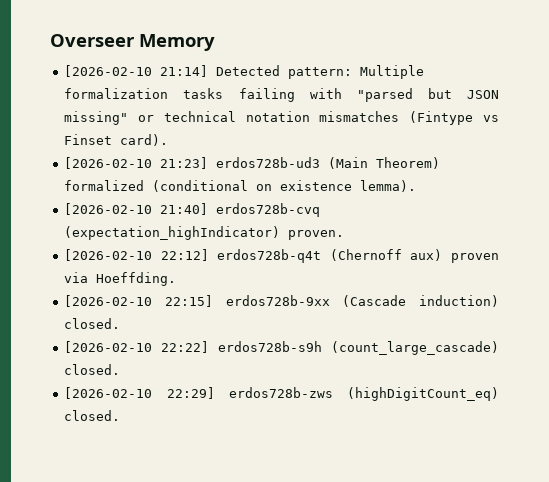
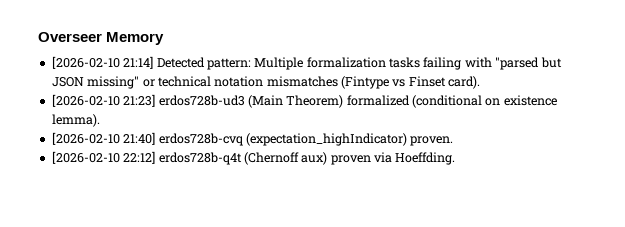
- [2026-02-10 22:15] erdos728b-9xx (Cascade induction) closed.
- [2026-02-10 22:22] erdos728b-s9h (count_large_cascade) closed.
- [2026-02-10 22:29] erdos728b-zws (highDigitCount_eq) closed.

